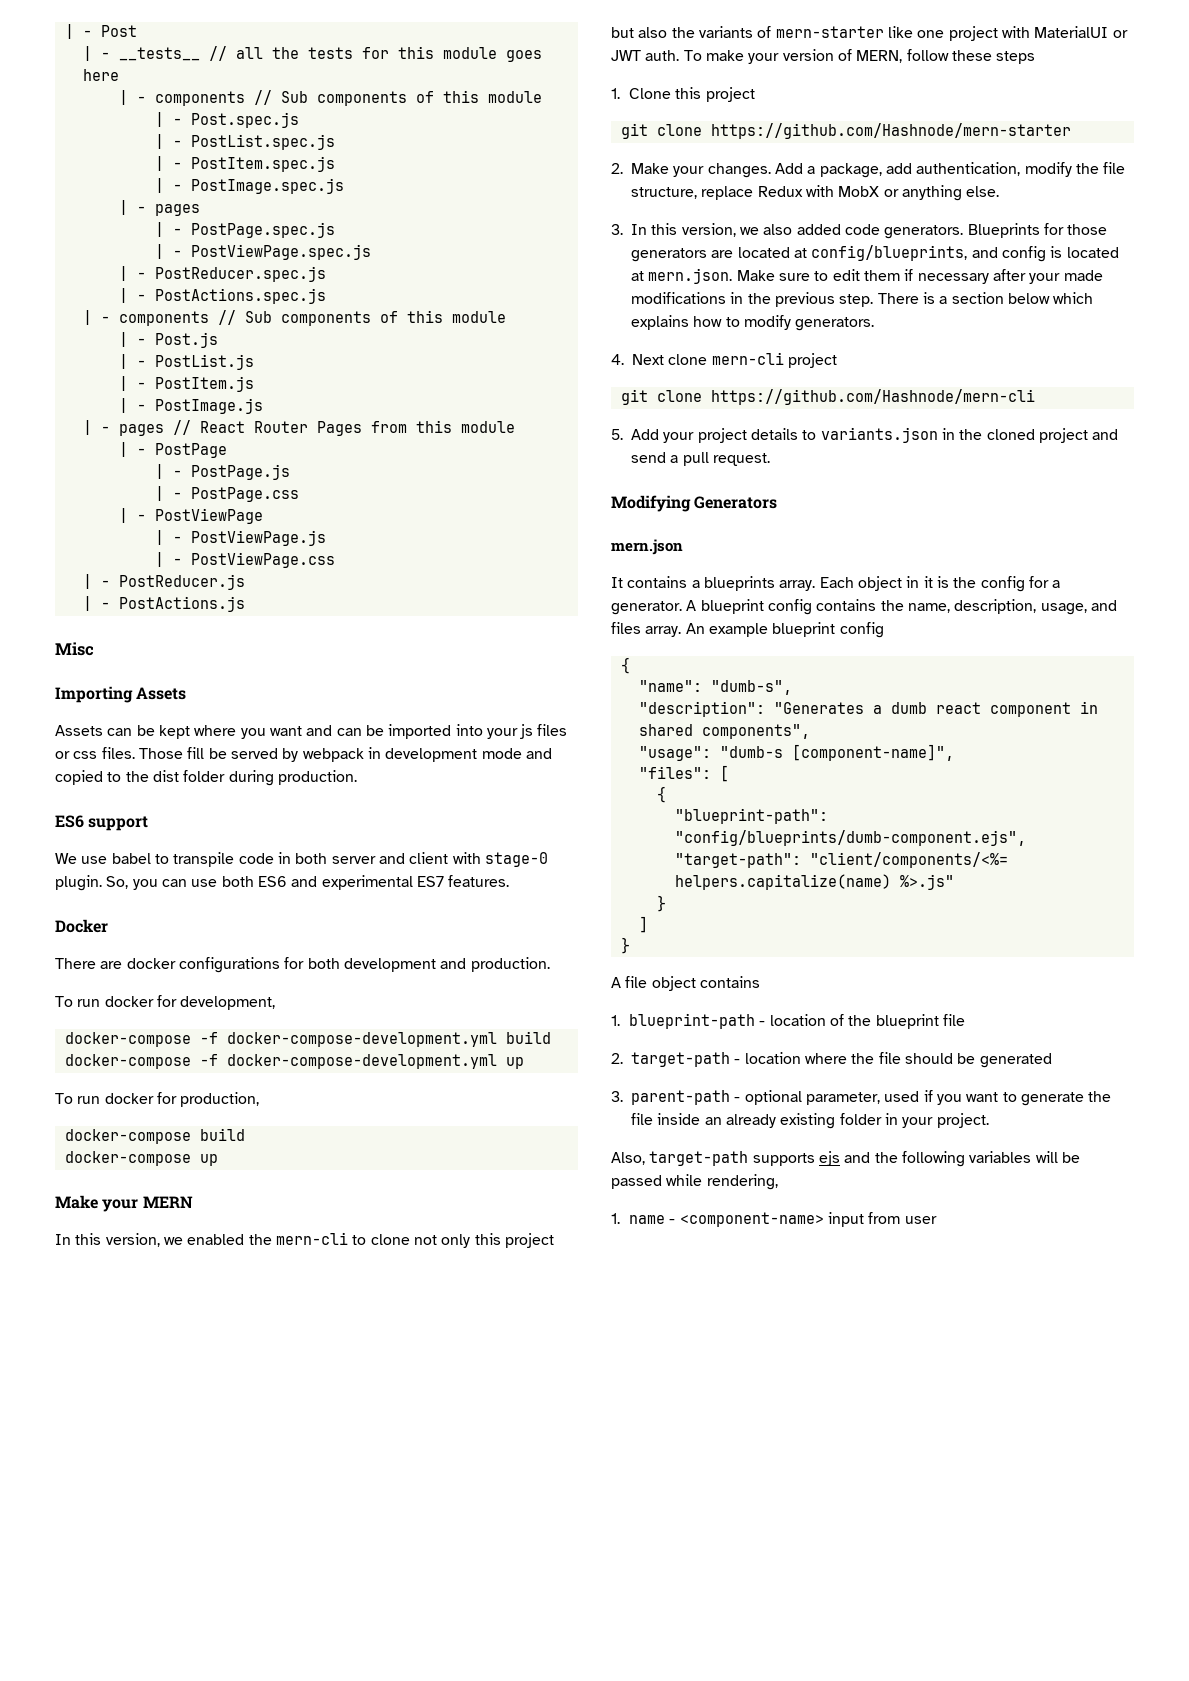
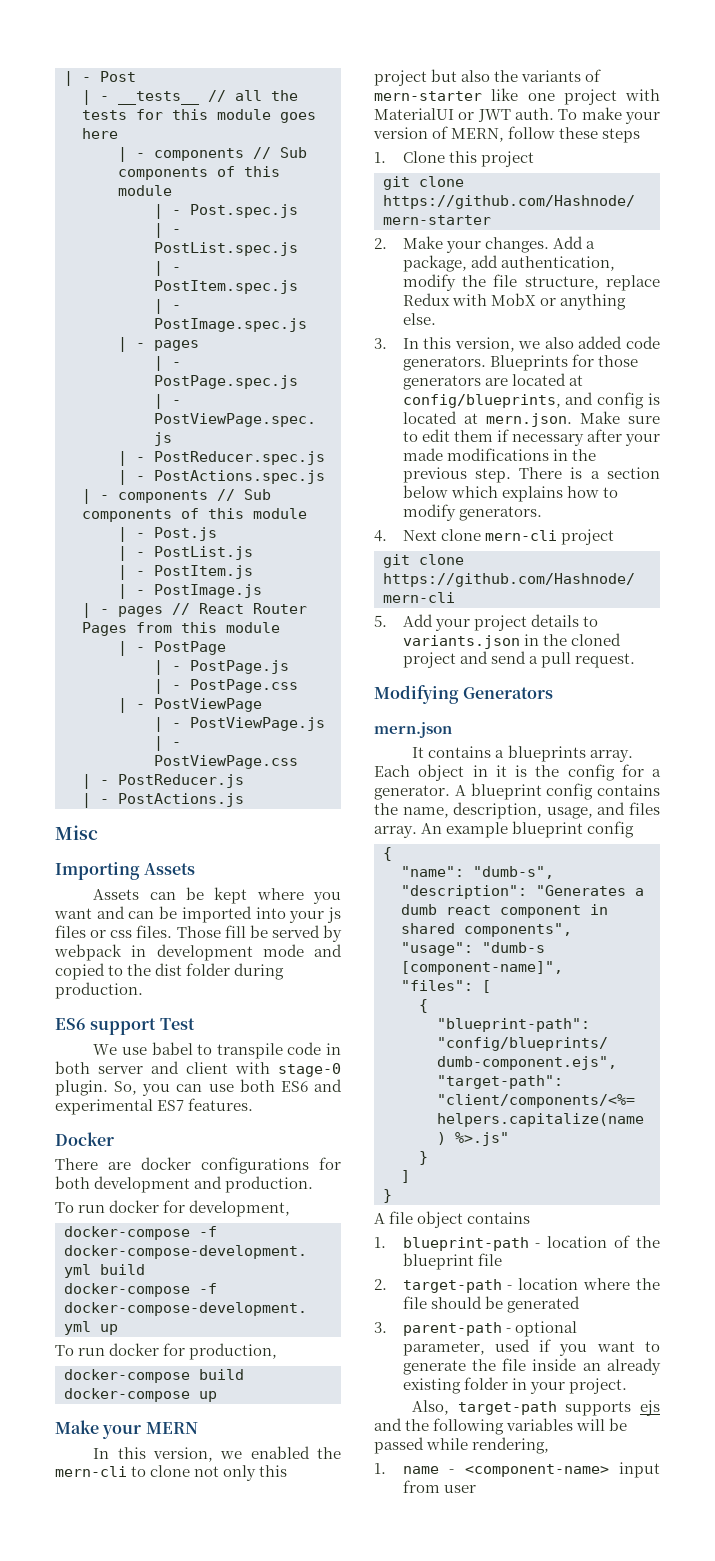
- ES6 support
+ ES6 support Test

